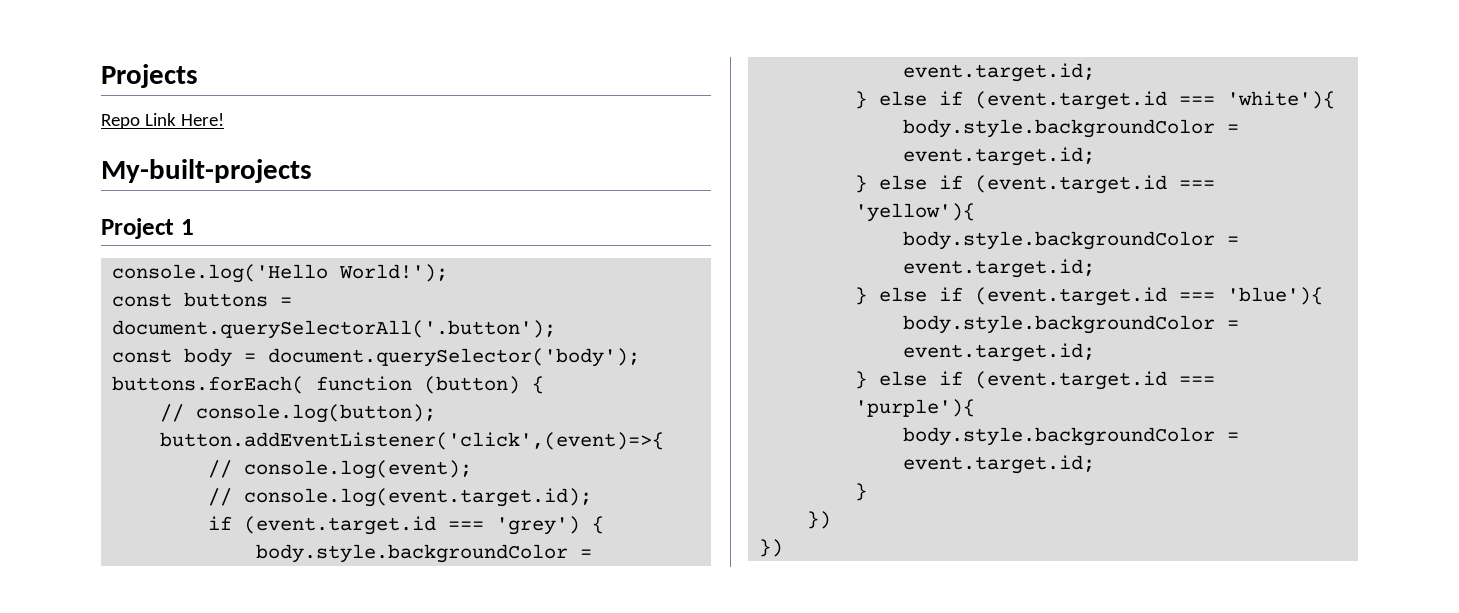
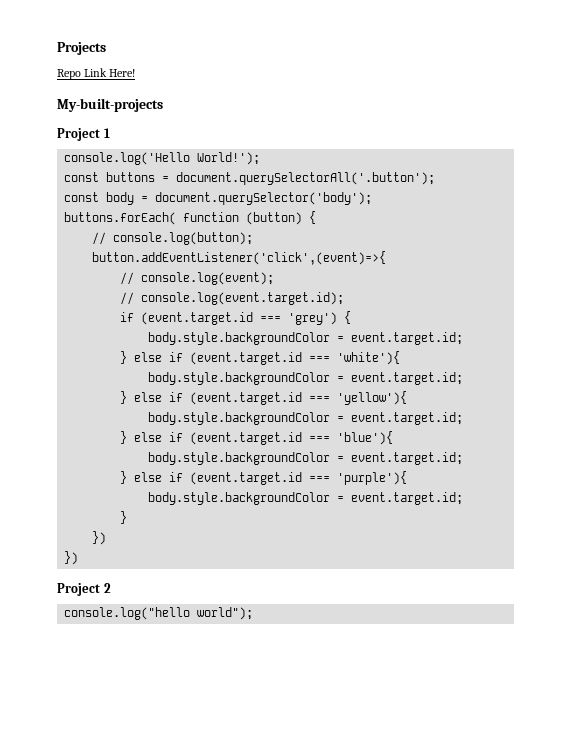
+ Project 2
+ console.log("hello world");

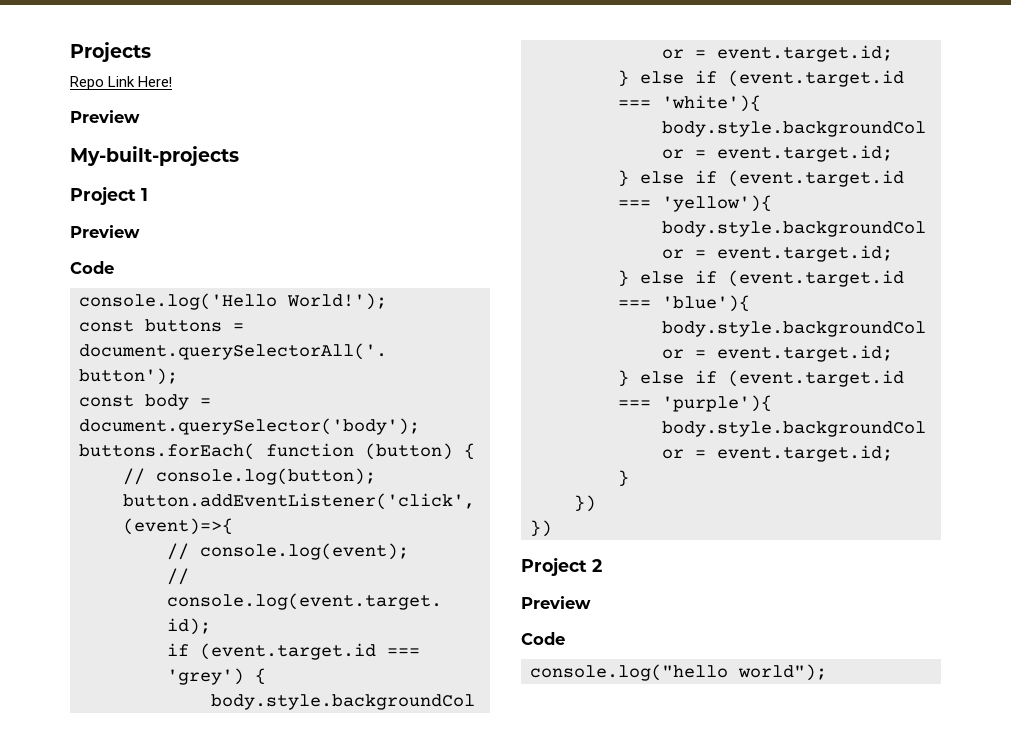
  Repo Link Here!
+ Preview
  Project 1
+ Preview
+ Code
  Project 2
+ Preview
+ Code

